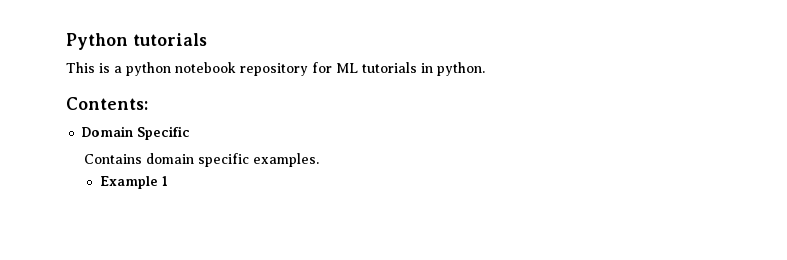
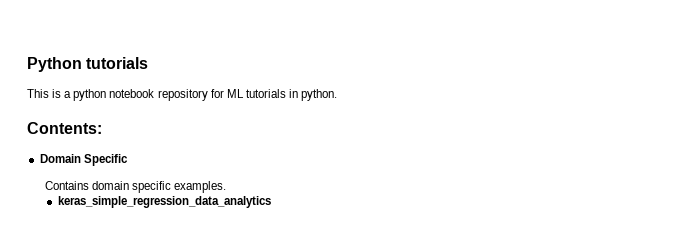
- Example 1
+ keras_simple_regression_data_analytics

